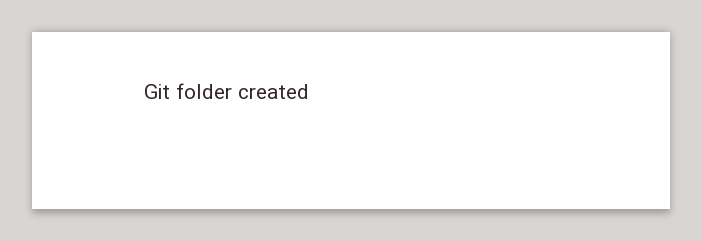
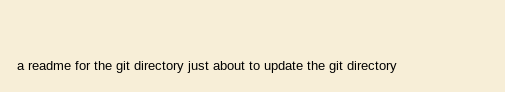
- Git folder created
+ a readme for the git directory just about to update the git directory

